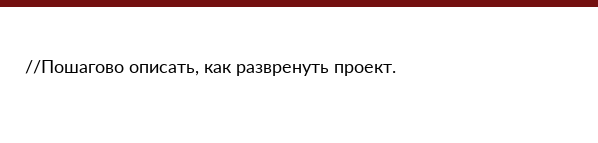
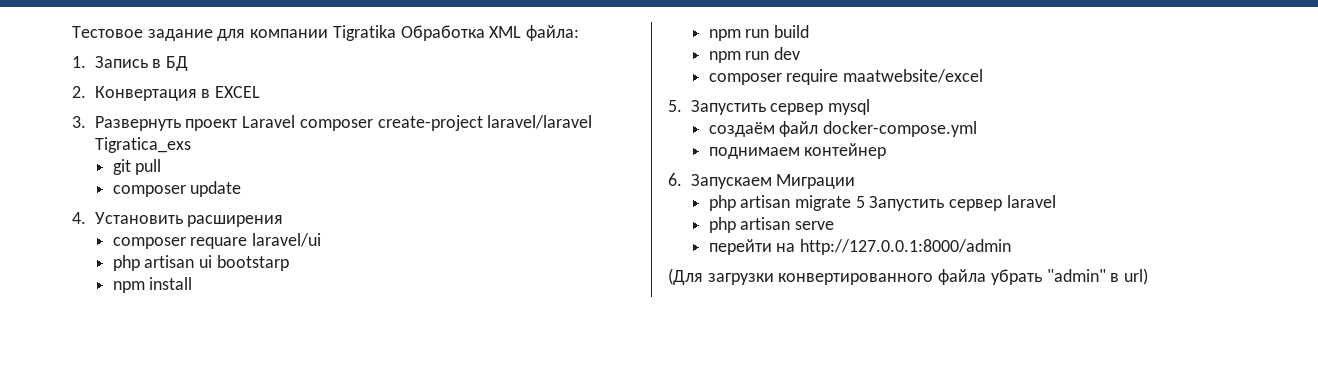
- //Пошагово описать, как развренуть проект.
+ Тестовое задание для компании Tigratika Обработка XML файла:
+ 1. Запись в БД
+ 2. Конвертация в EXCEL
+ 3. Развернуть проект Laravel composer create-project laravel/laravel Tigratica_exs
+ git pull
+ composer update
+ 4. Установить расширения
+ composer requare laravel/ui
+ php artisan ui bootstarp
+ npm install
+ npm run build
+ npm run dev
+ composer require maatwebsite/excel
+ 5. Запустить сервер mysql
+ создаём файл docker-compose.yml
+ поднимаем контейнер
+ 6. Запускаем Миграции
+ php artisan migrate 5 Запустить сервер laravel
+ php artisan serve
+ перейти на http://127.0.0.1:8000/admin
+ (Для загрузки конвертированного файла убрать "admin" в url)

